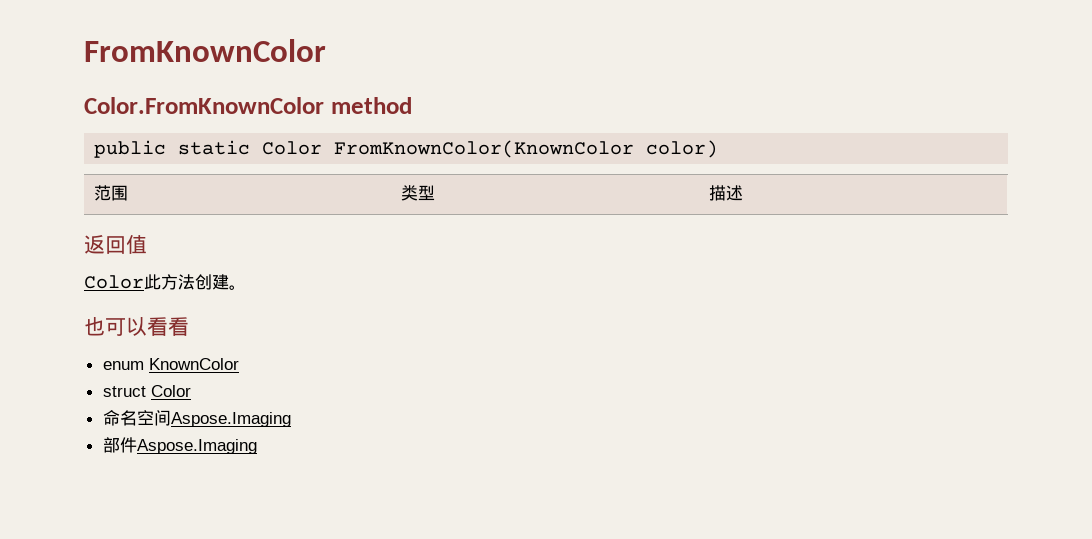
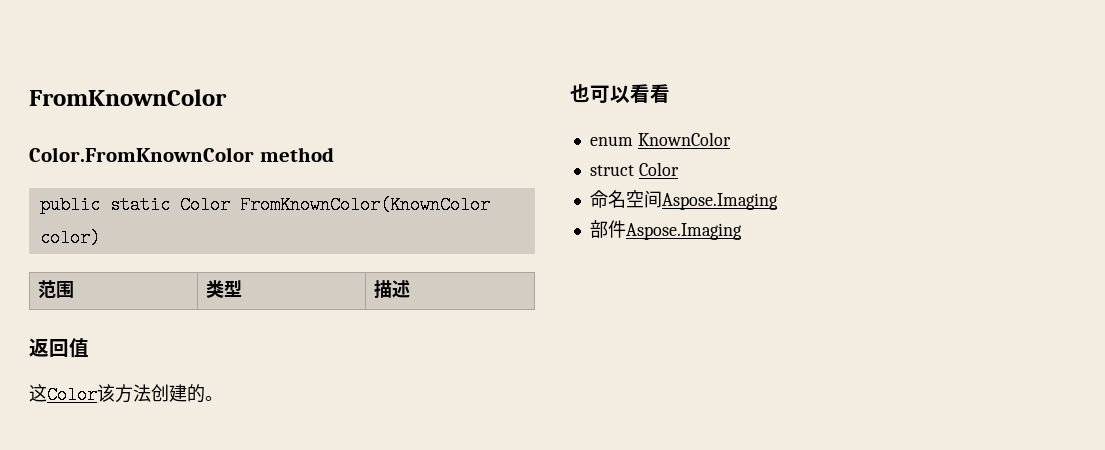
- Color此方法创建。
+ 这Color该方法创建的。

